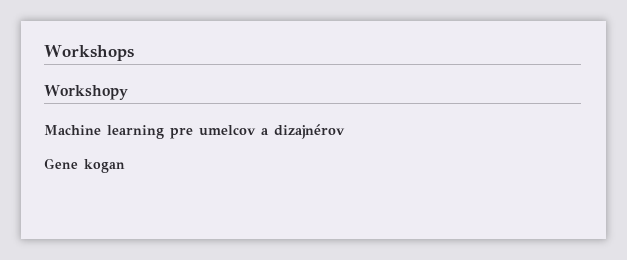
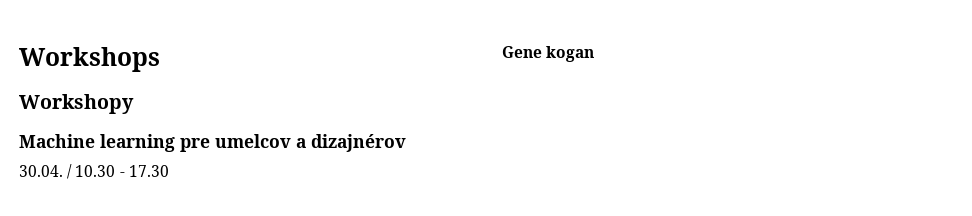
+ 30.04. / 10.30 - 17.30

